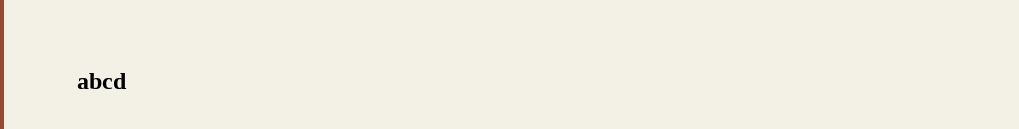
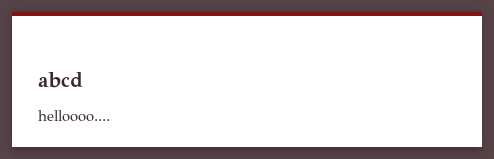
+ helloooo....

